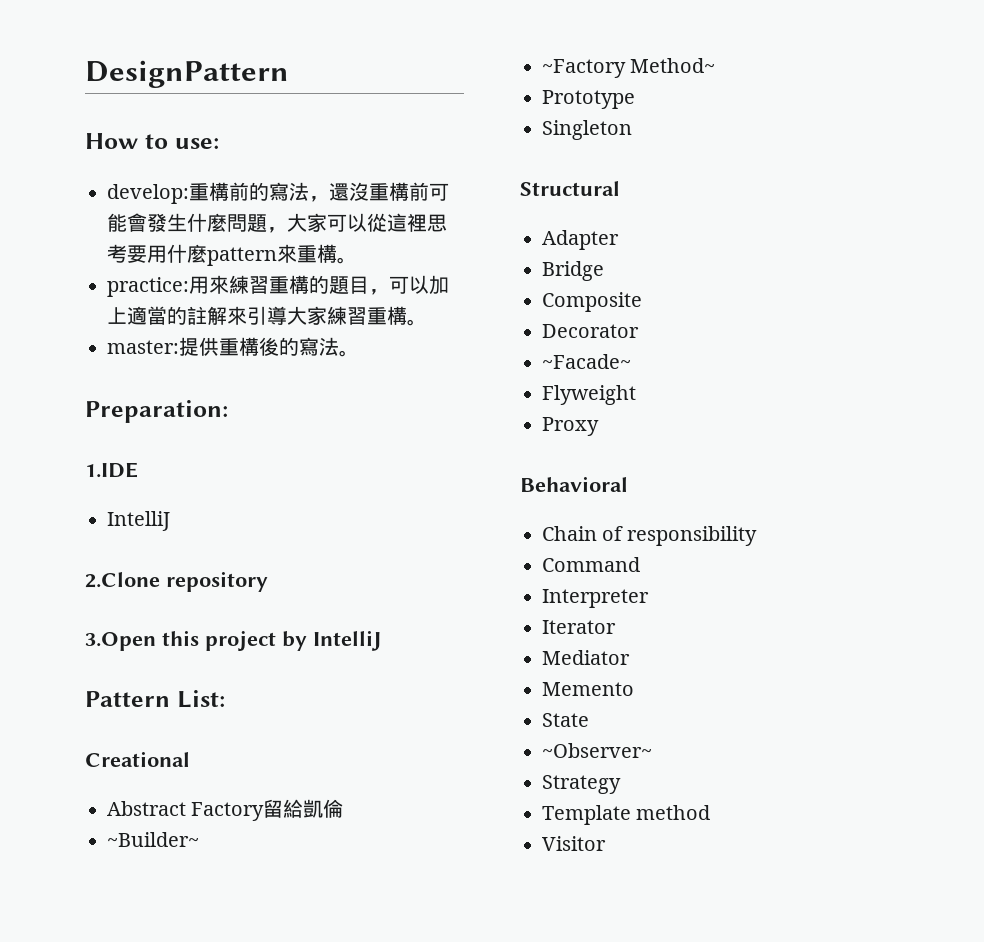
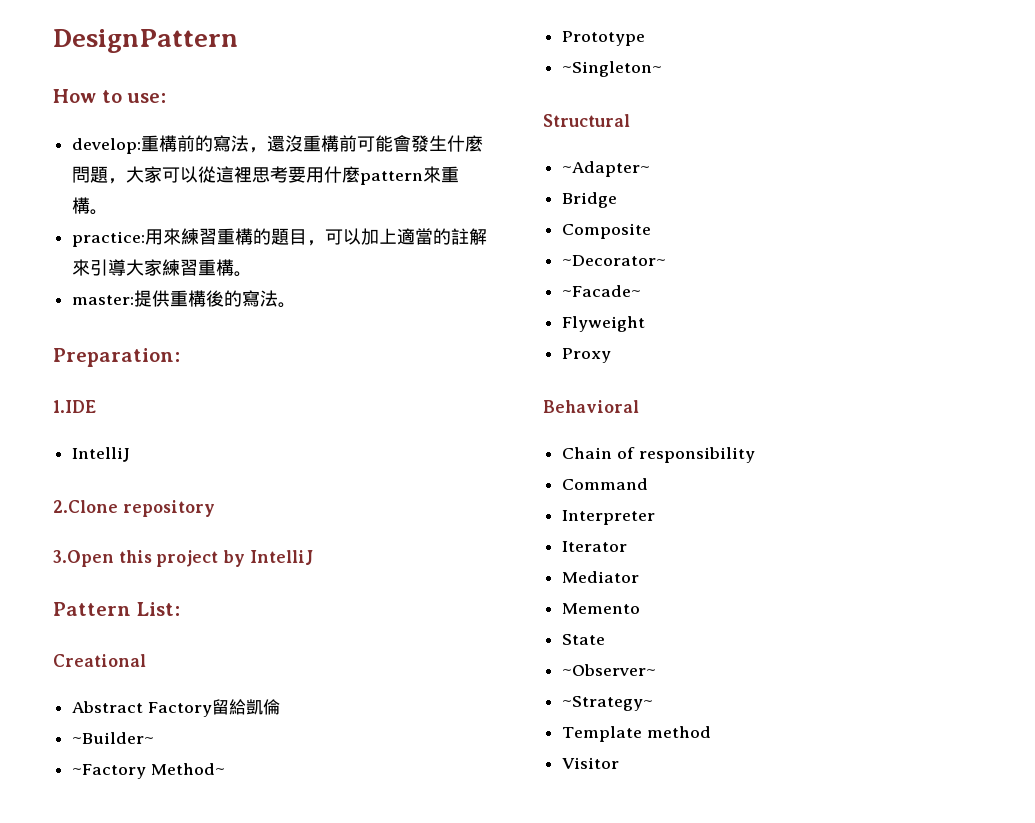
- Singleton
+ ~Singleton~
- Adapter
+ ~Adapter~
- Decorator
+ ~Decorator~
- Strategy
+ ~Strategy~

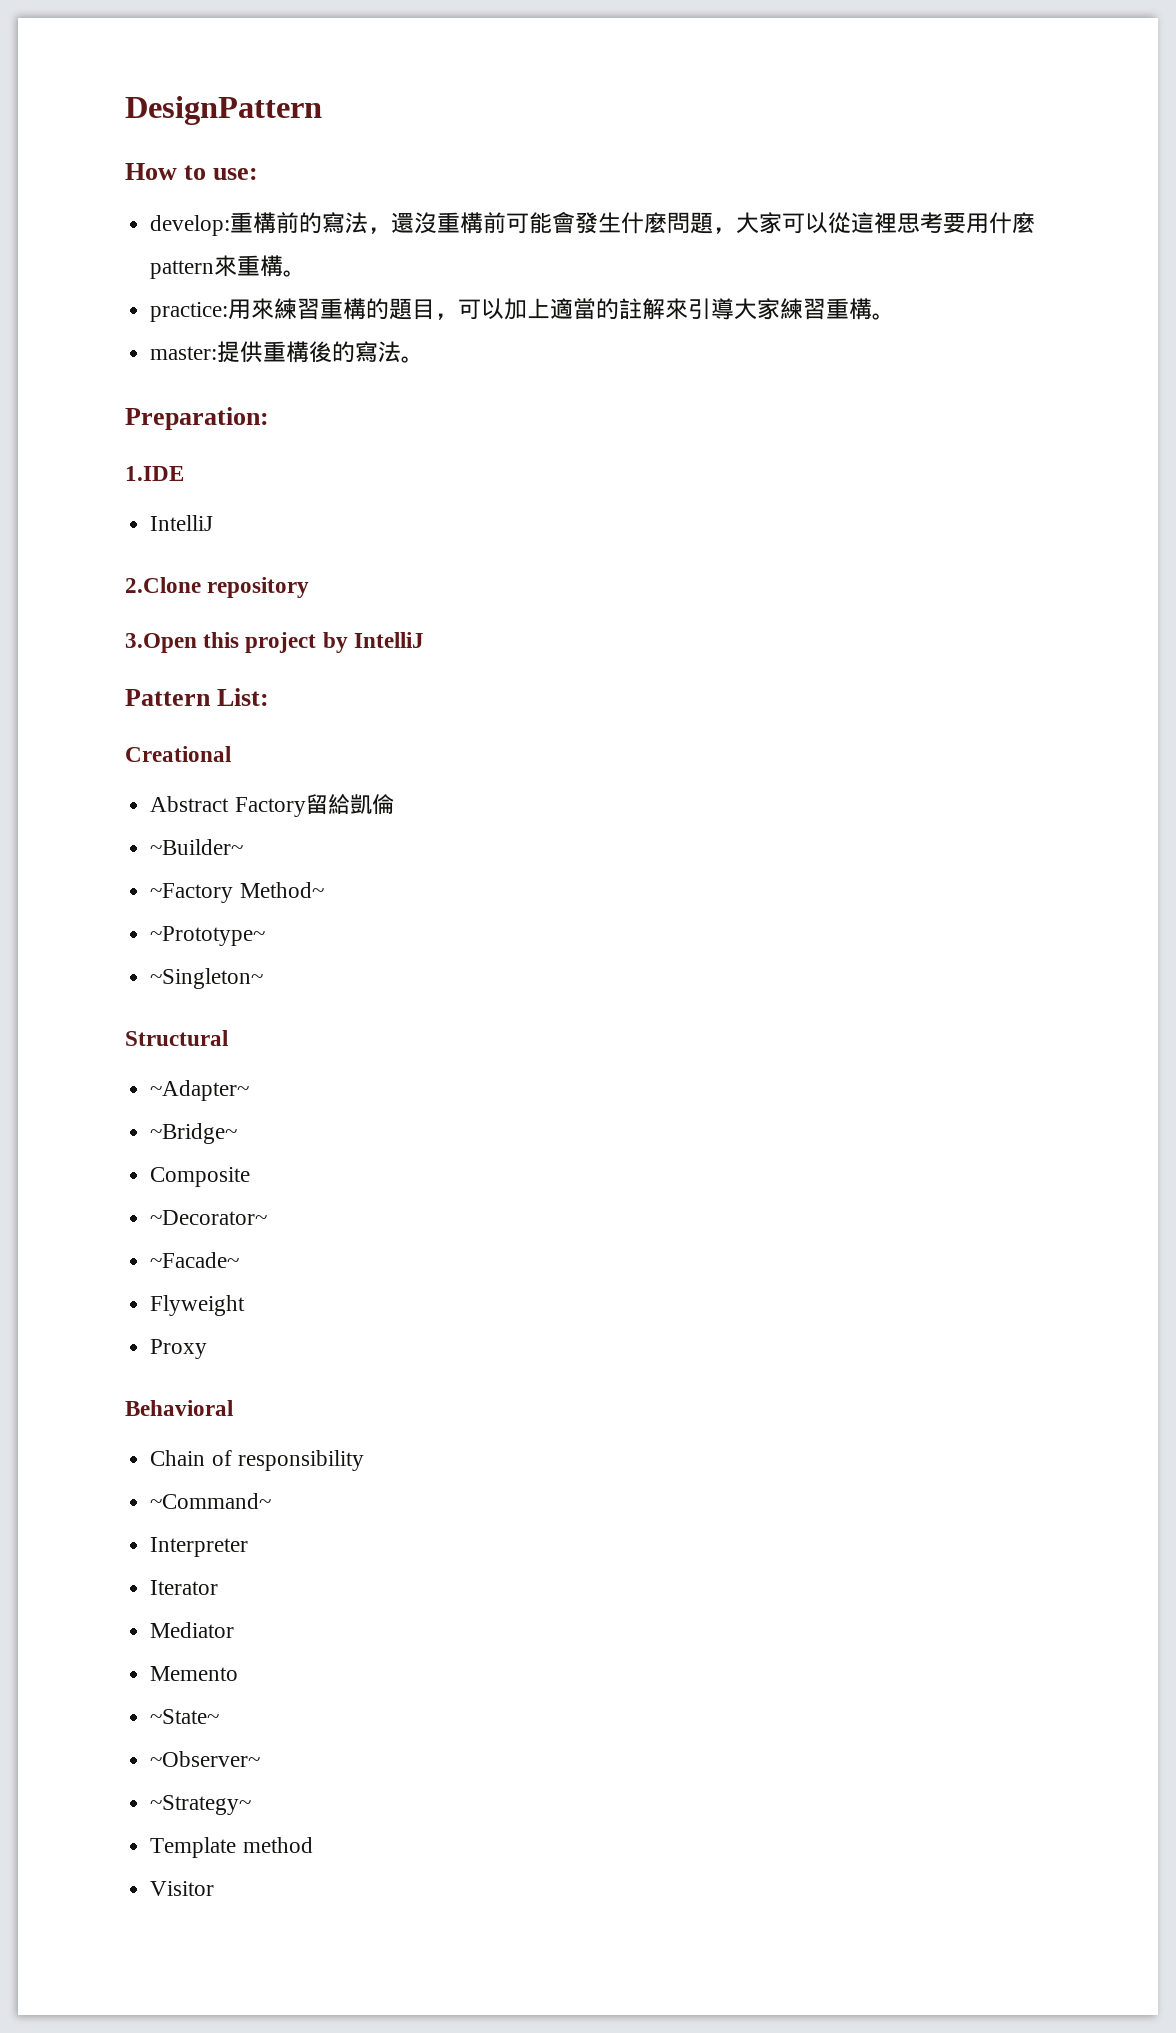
- Prototype
+ ~Prototype~
- Bridge
+ ~Bridge~
- Command
+ ~Command~
- State
+ ~State~

